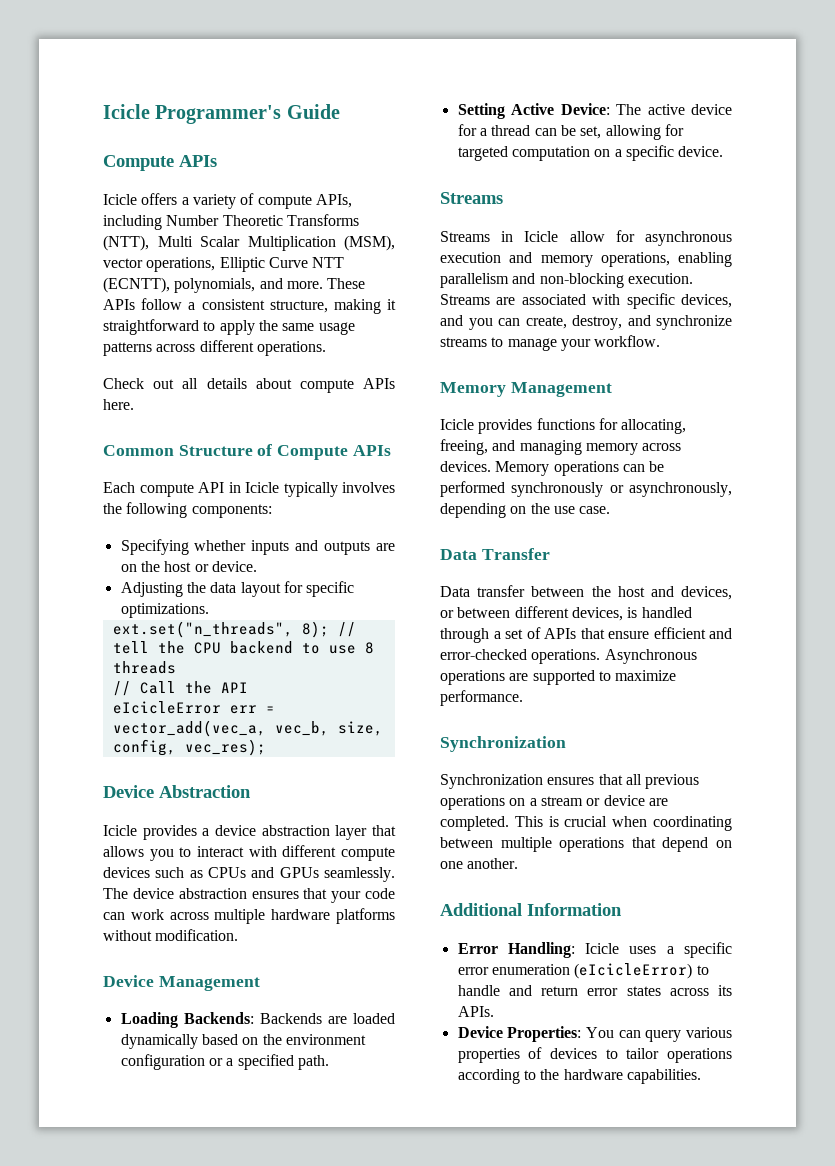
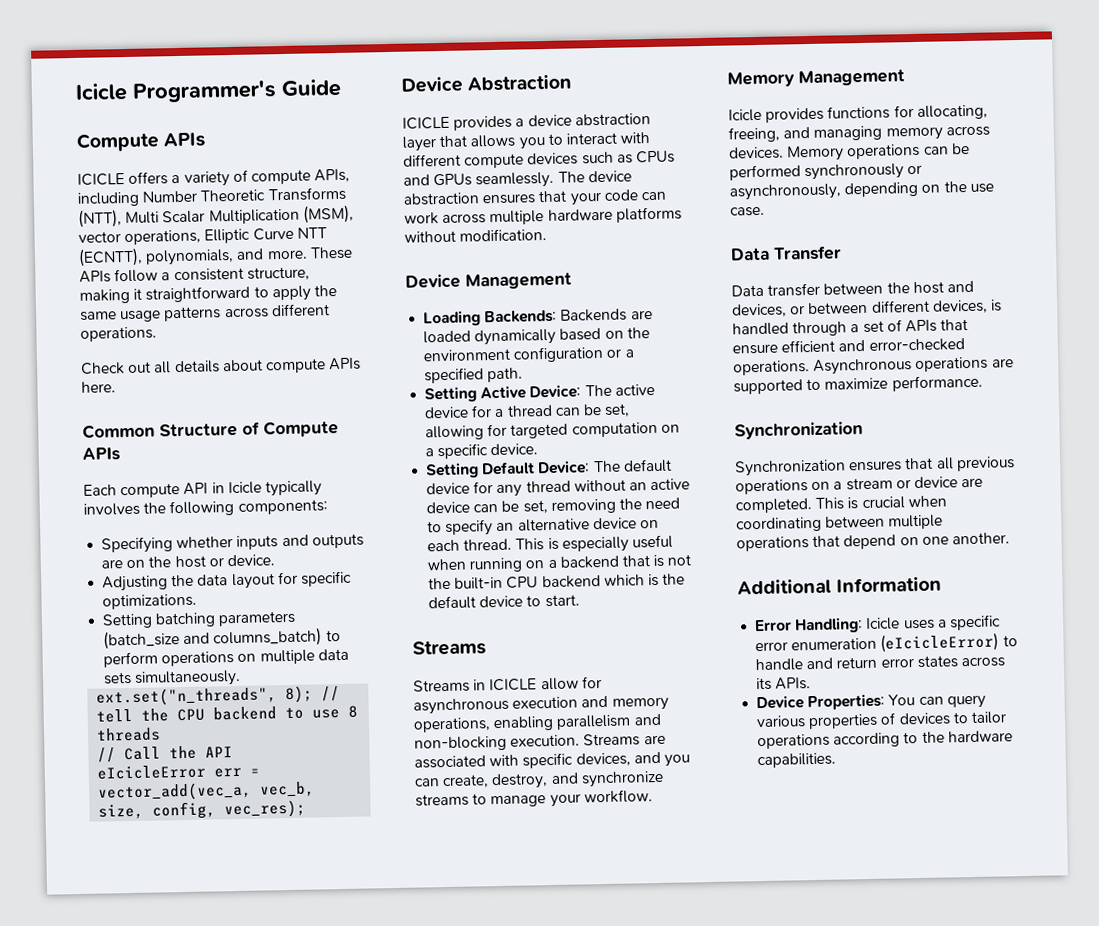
- Icicle offers a variety of compute APIs, including Number Theoretic Transforms (NTT), Multi Scalar Multiplication (MSM), vector operations, Elliptic Curve NTT (ECNTT), polynomials, and more.
+ ICICLE offers a variety of compute APIs, including Number Theoretic Transforms (NTT), Multi Scalar Multiplication (MSM), vector operations, Elliptic Curve NTT (ECNTT), polynomials, and more.
+ Setting batching parameters (batch_size and columns_batch) to perform operations on multiple data sets simultaneously.
- Icicle provides a device abstraction layer that allows you to interact with different compute devices such as CPUs and GPUs seamlessly.
+ ICICLE provides a device abstraction layer that allows you to interact with different compute devices such as CPUs and GPUs seamlessly.
+ Setting Default Device: The default device for any thread without an active device can be set, removing the need to specify an alternative device on each thread. This is especially useful when running on a backend that is not the built-in CPU backend which is the default device to start.
- Streams in Icicle allow for asynchronous execution and memory operations, enabling parallelism and non-blocking execution.
+ Streams in ICICLE allow for asynchronous execution and memory operations, enabling parallelism and non-blocking execution.

